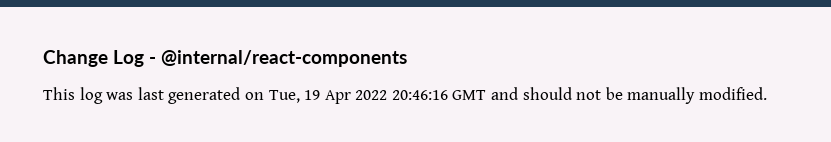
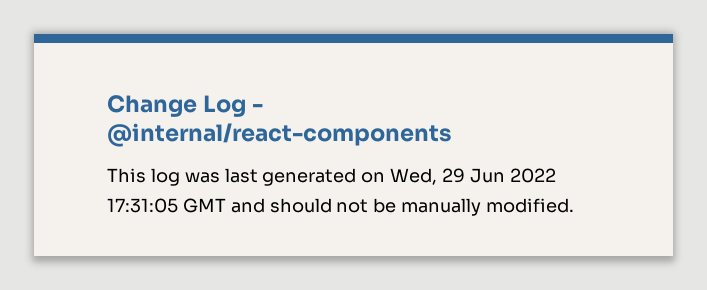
- This log was last generated on Tue, 19 Apr 2022 20:46:16 GMT and should not be manually modified.
+ This log was last generated on Wed, 29 Jun 2022 17:31:05 GMT and should not be manually modified.

